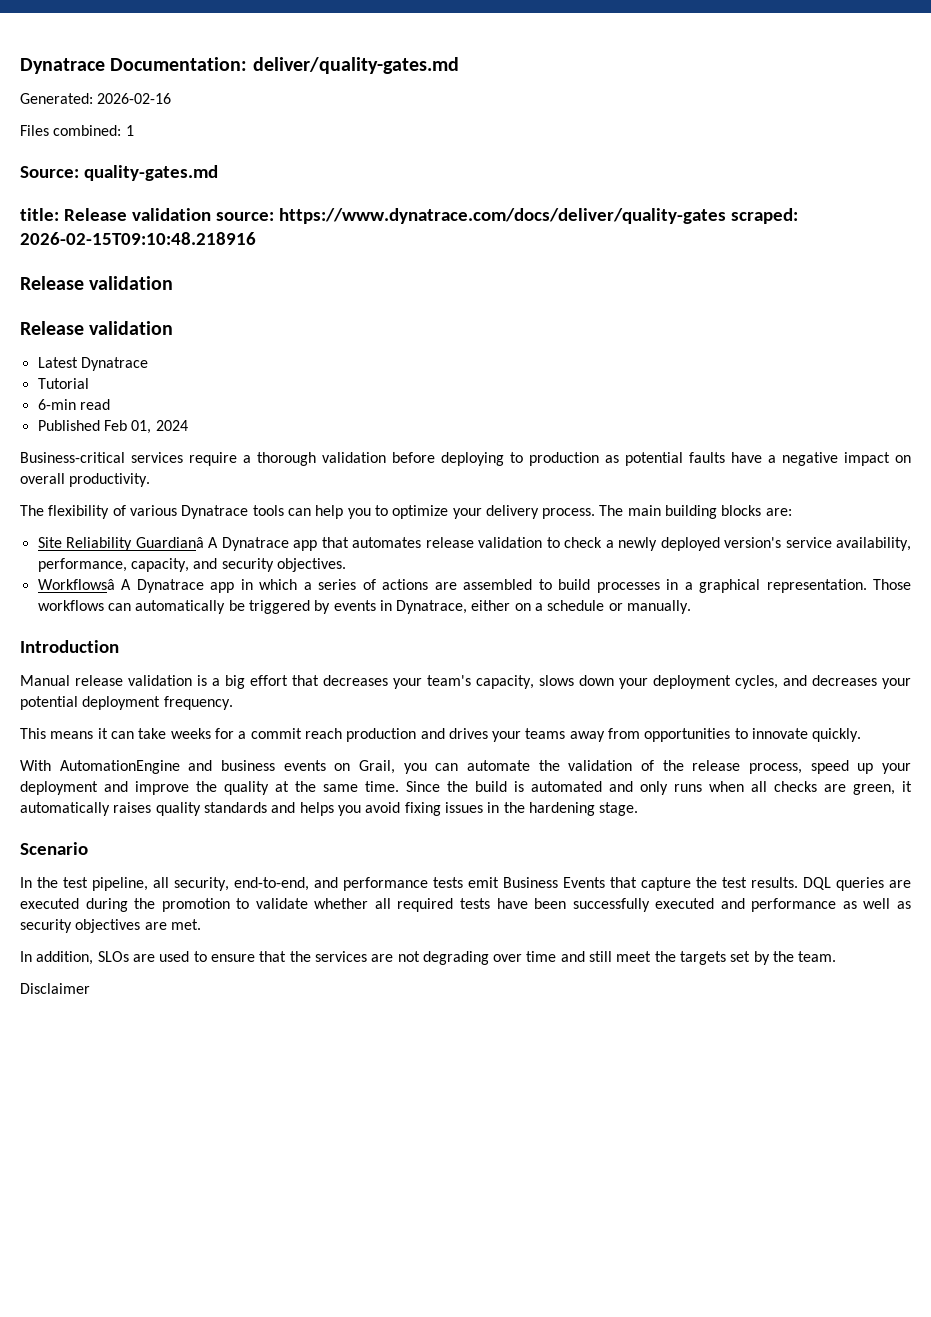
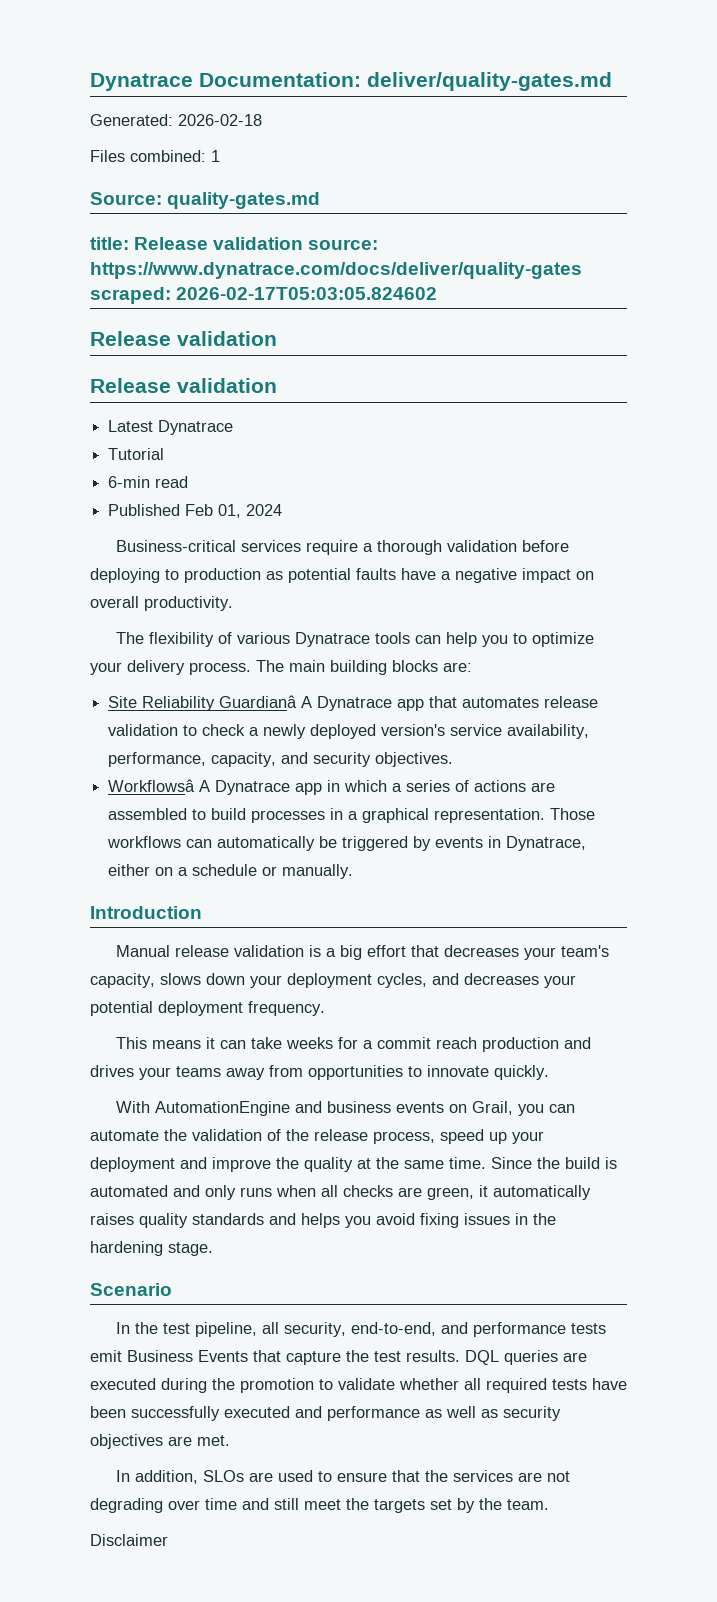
- Generated: 2026-02-16
+ Generated: 2026-02-18
- title: Release validation source: https://www.dynatrace.com/docs/deliver/quality-gates scraped: 2026-02-15T09:10:48.218916
+ title: Release validation source: https://www.dynatrace.com/docs/deliver/quality-gates scraped: 2026-02-17T05:03:05.824602

